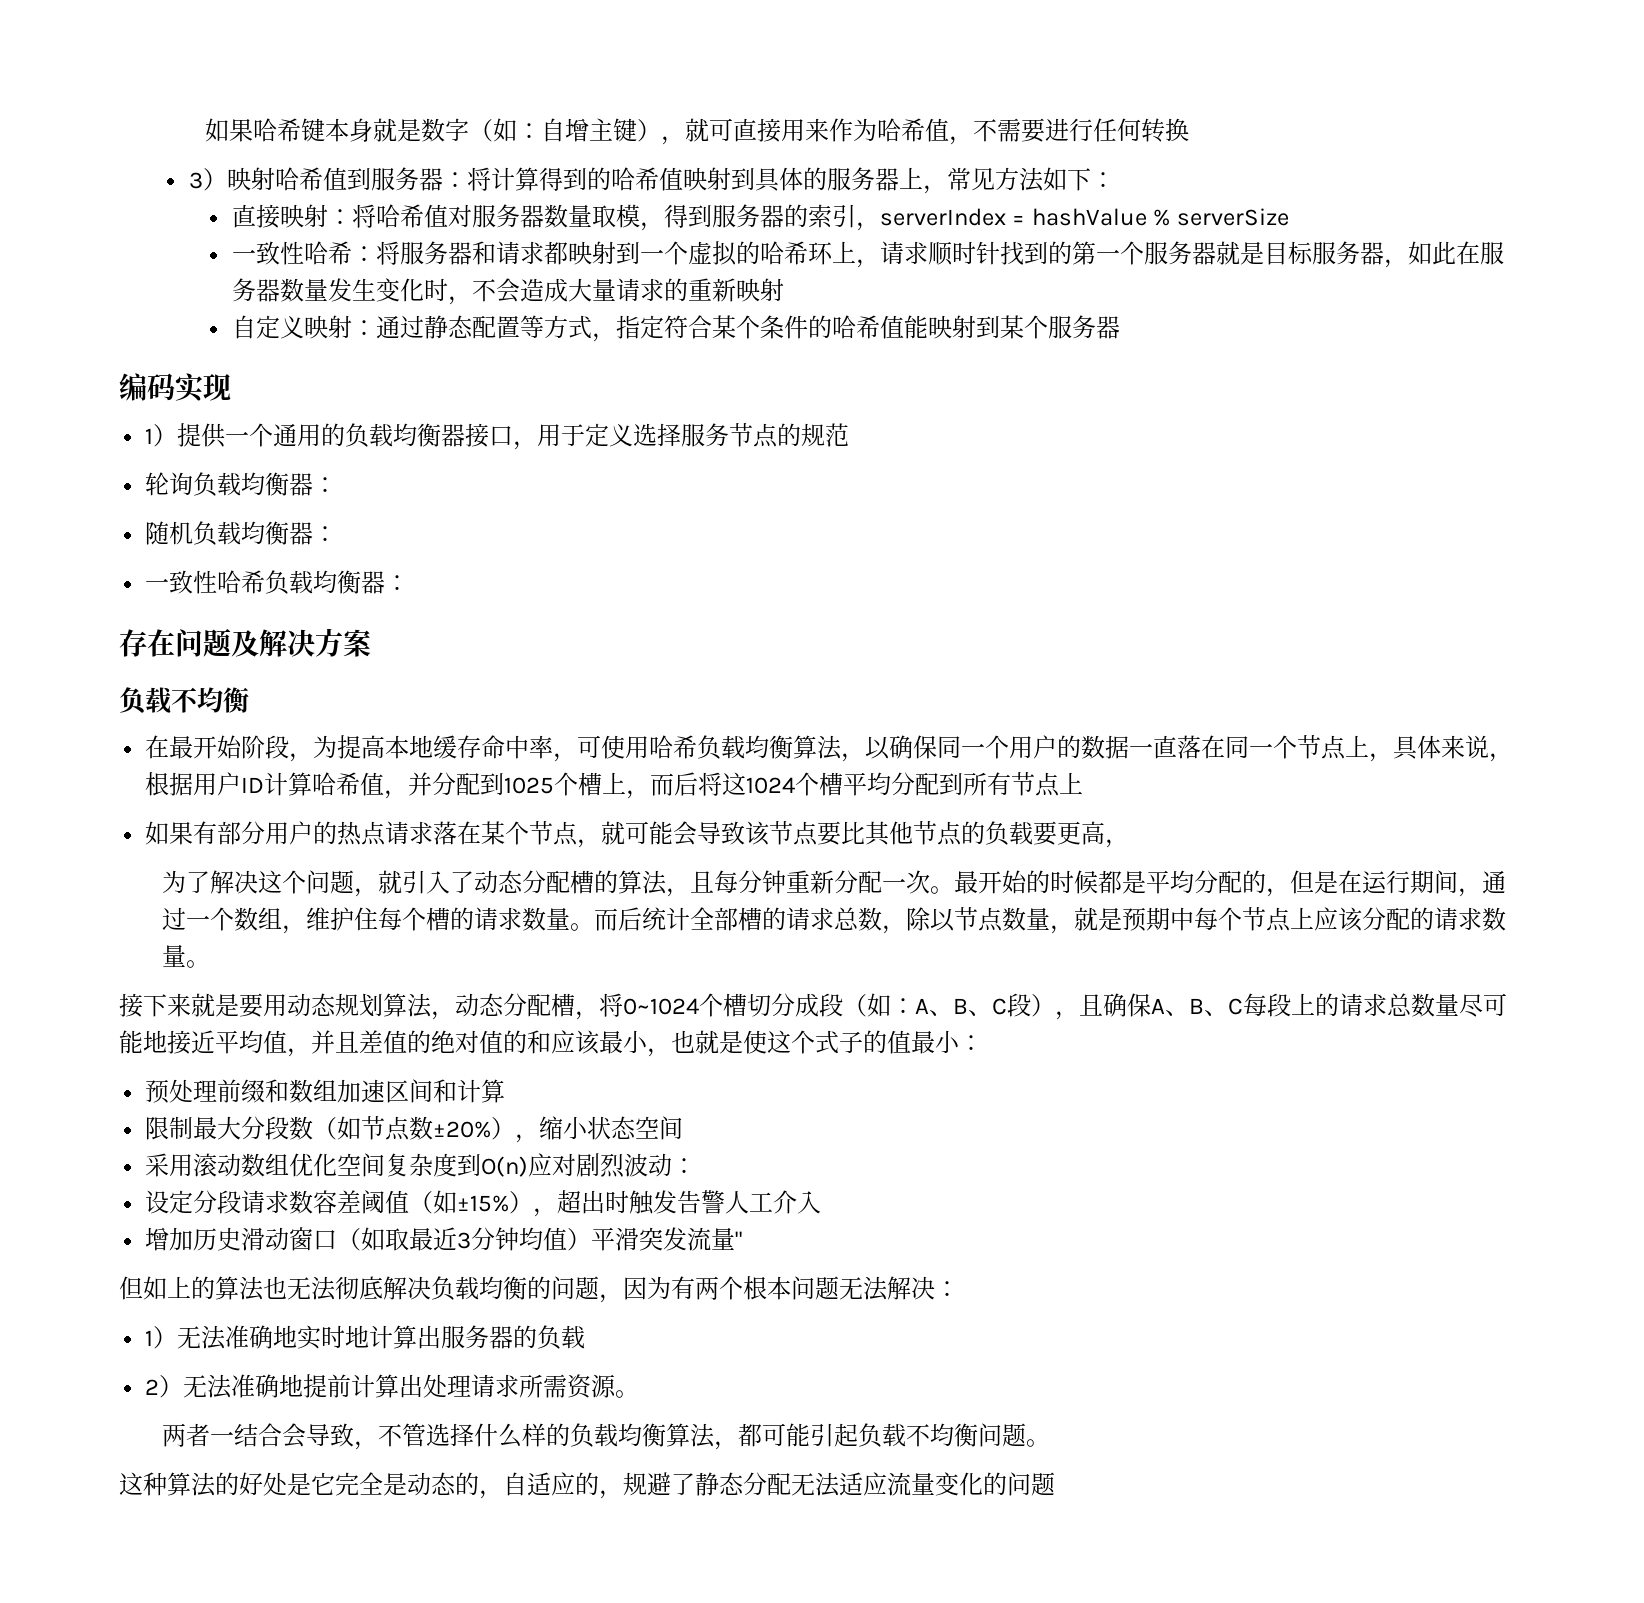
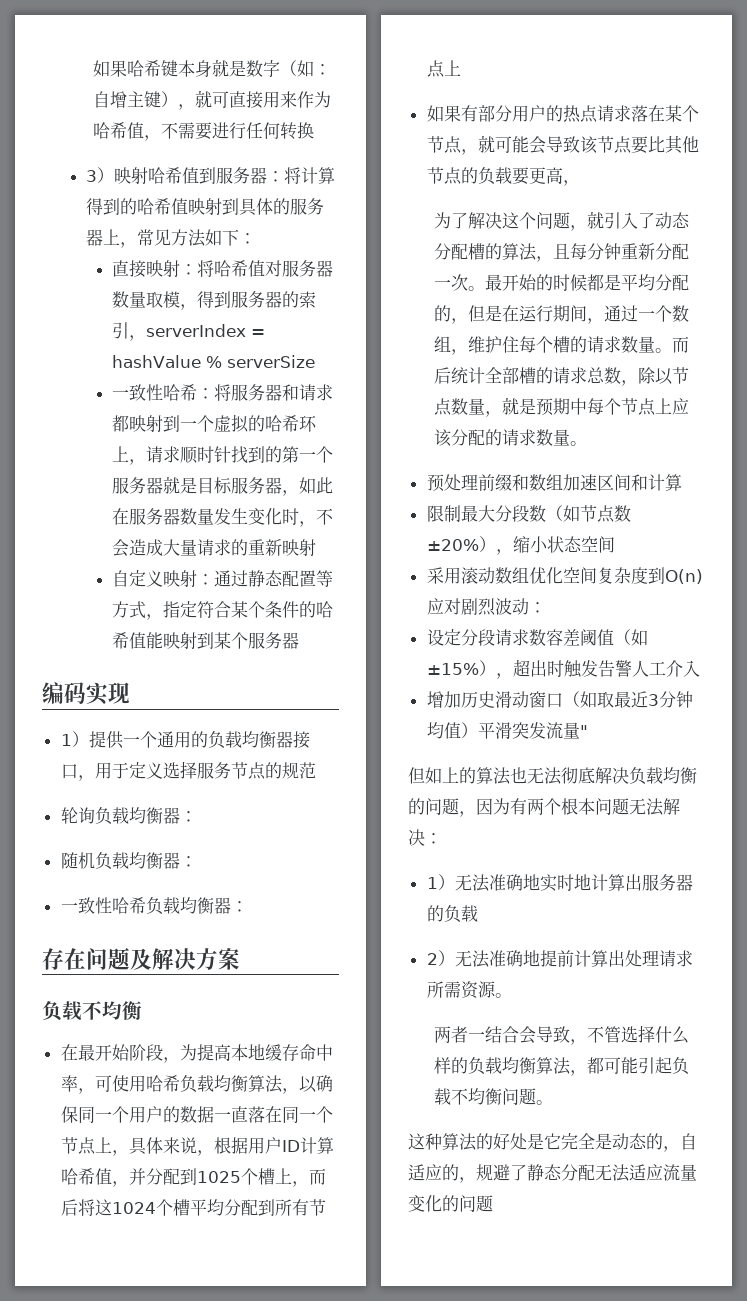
- 接下来就是要用动态规划算法，动态分配槽，将0~1024个槽切分成段（如：A、B、C段），且确保A、B、C每段上的请求总数量尽可能地接近平均值，并且差值的绝对值的和应该最小，也就是使这个式子的值最小：

